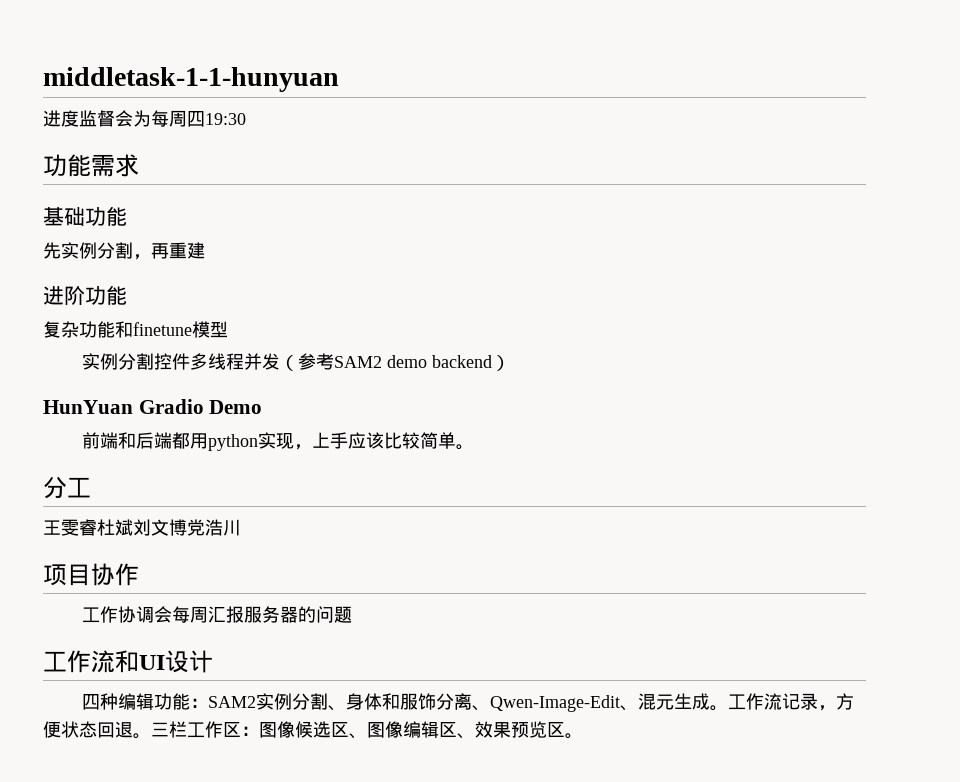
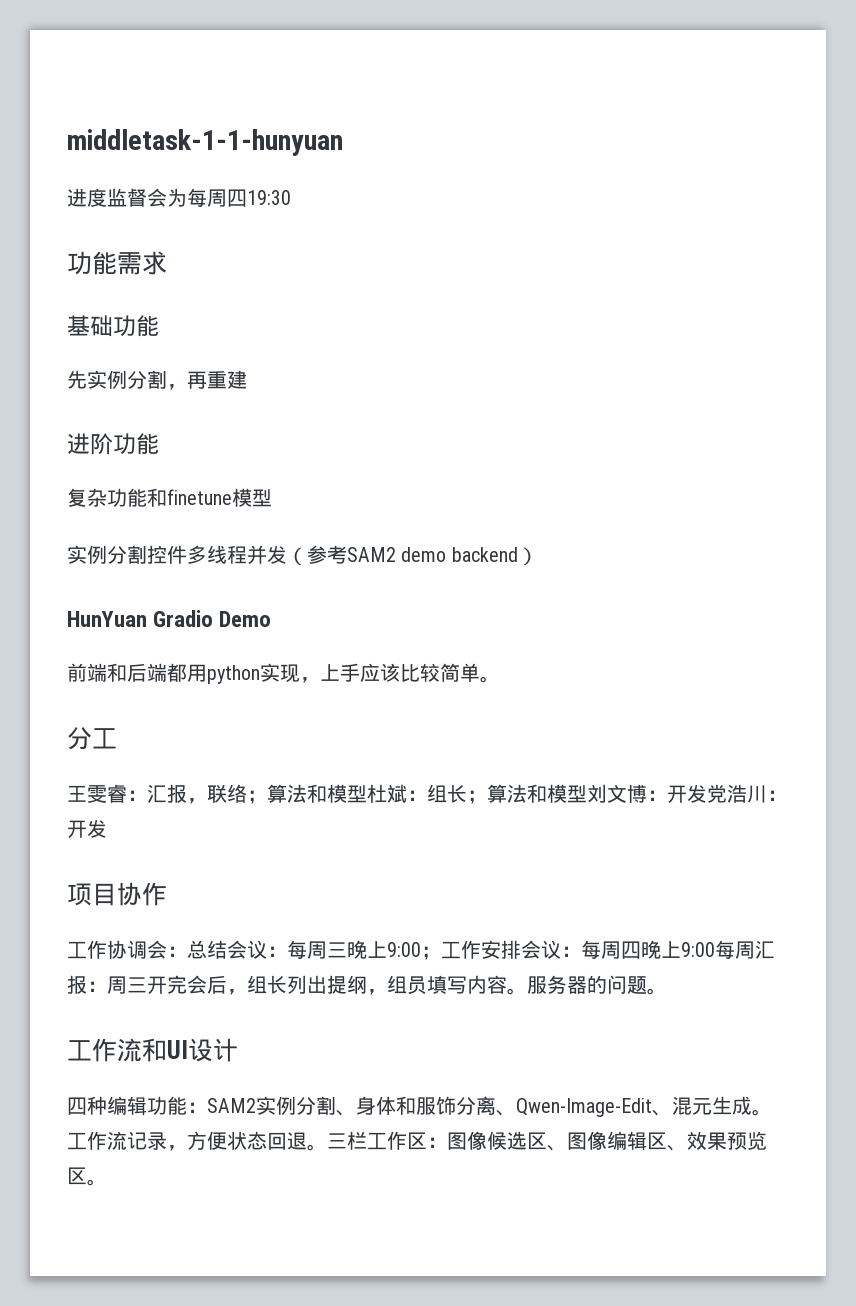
- 王雯睿杜斌刘文博党浩川
+ 王雯睿：汇报，联络；算法和模型杜斌：组长；算法和模型刘文博：开发党浩川：开发
- 工作协调会每周汇报服务器的问题
+ 工作协调会：总结会议：每周三晚上9:00；工作安排会议：每周四晚上9:00每周汇报：周三开完会后，组长列出提纲，组员填写内容。服务器的问题。

